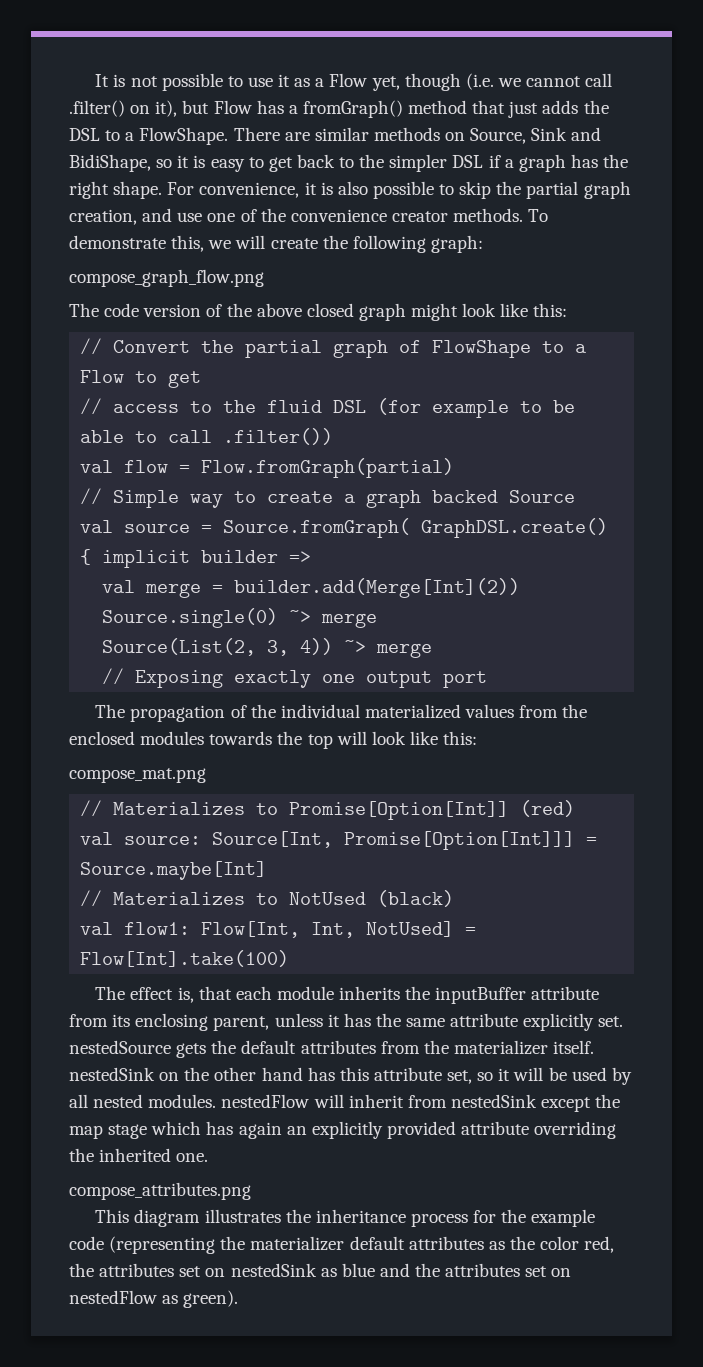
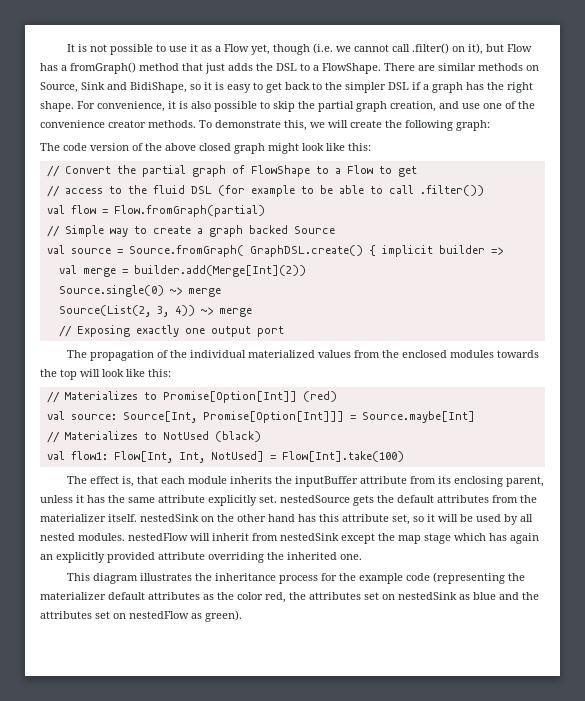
- compose_graph_flow.png
- compose_mat.png
- compose_attributes.png

